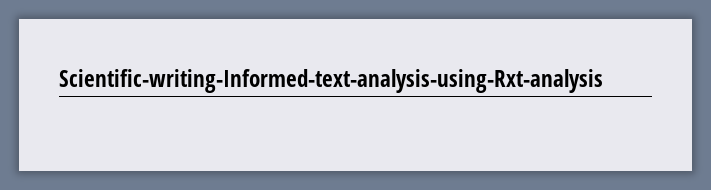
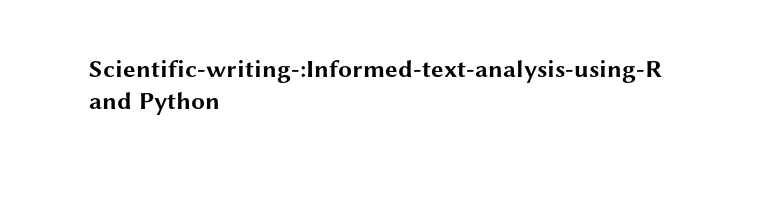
- Scientific-writing-Informed-text-analysis-using-Rxt-analysis
+ Scientific-writing-:Informed-text-analysis-using-R and Python

